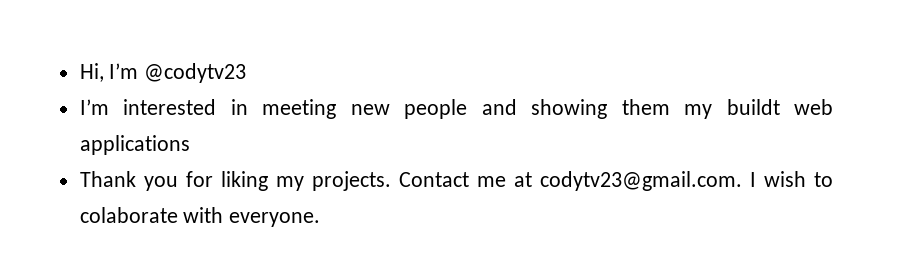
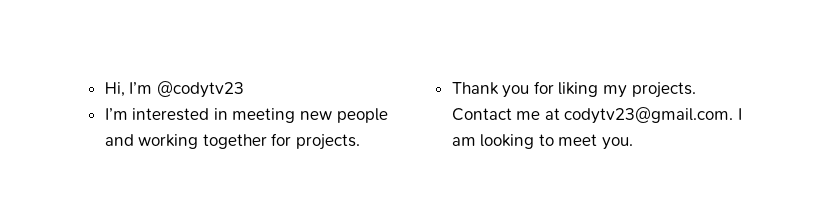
- I’m interested in meeting new people and showing them my buildt web applications
+ I’m interested in meeting new people and working together for projects.
- Contact me at codytv23@gmail.com. I wish to colaborate with everyone.
+ Contact me at codytv23@gmail.com. I am looking to meet you.

